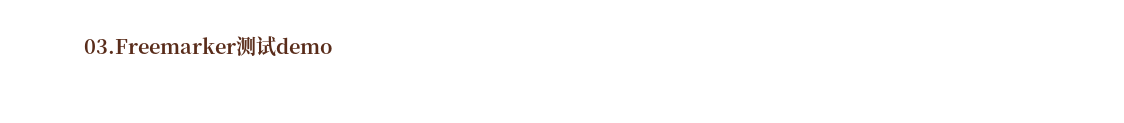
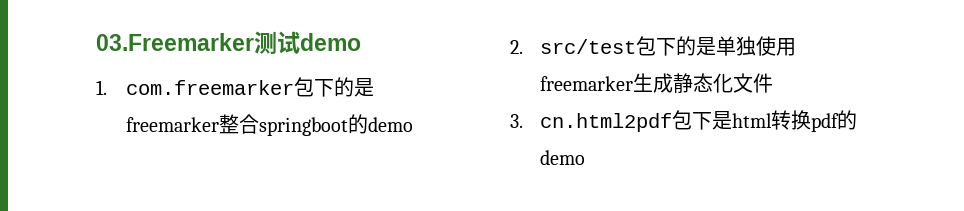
+ 1. com.freemarker包下的是freemarker整合springboot的demo
+ 2. src/test包下的是单独使用freemarker生成静态化文件
+ 3. cn.html2pdf包下是html转换pdf的demo

